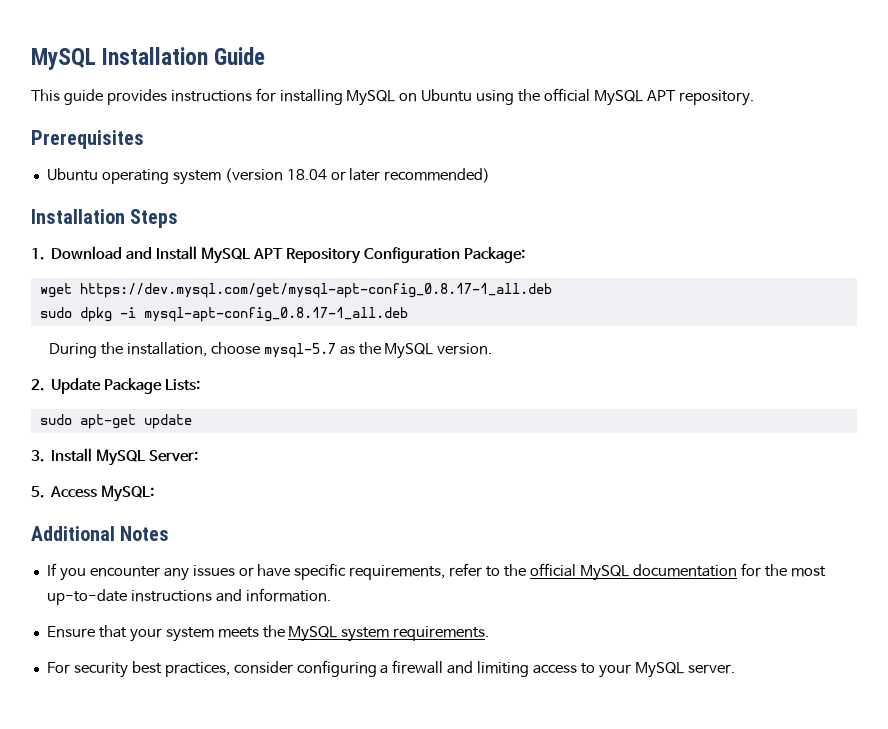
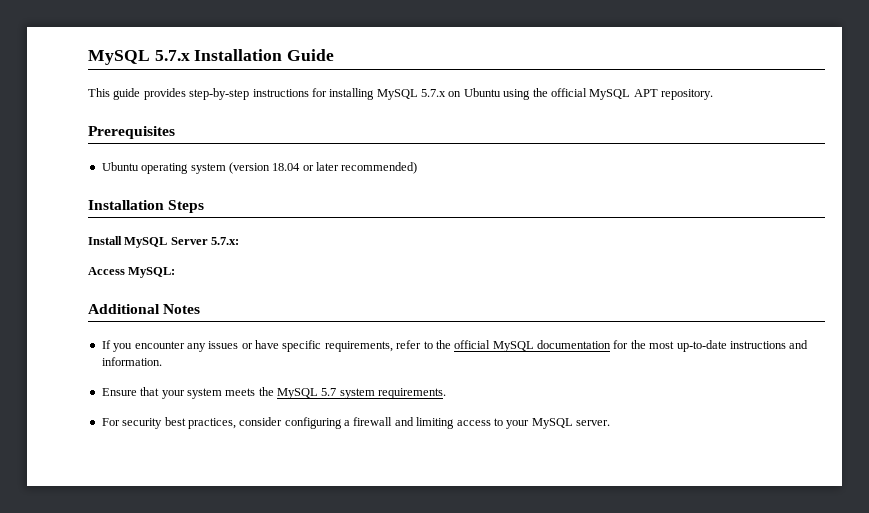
- MySQL Installation Guide
+ MySQL 5.7.x Installation Guide
- This guide provides instructions for installing MySQL on Ubuntu using the official MySQL APT repository.
+ This guide provides step-by-step instructions for installing MySQL 5.7.x on Ubuntu using the official MySQL APT repository.
- 1. Download and Install MySQL APT Repository Configuration Package:
- wget https://dev.mysql.com/get/mysql-apt-config_0.8.17-1_all.deb
- sudo dpkg -i mysql-apt-config_0.8.17-1_all.deb
- During the installation, choose mysql-5.7 as the MySQL version.
- 2. Update Package Lists:
- sudo apt-get update
- 3. Install MySQL Server:
- 5. Access MySQL:
+ Install MySQL Server 5.7.x:
+ Access MySQL:
- Ensure that your system meets the MySQL system requirements.
+ Ensure that your system meets the MySQL 5.7 system requirements.

